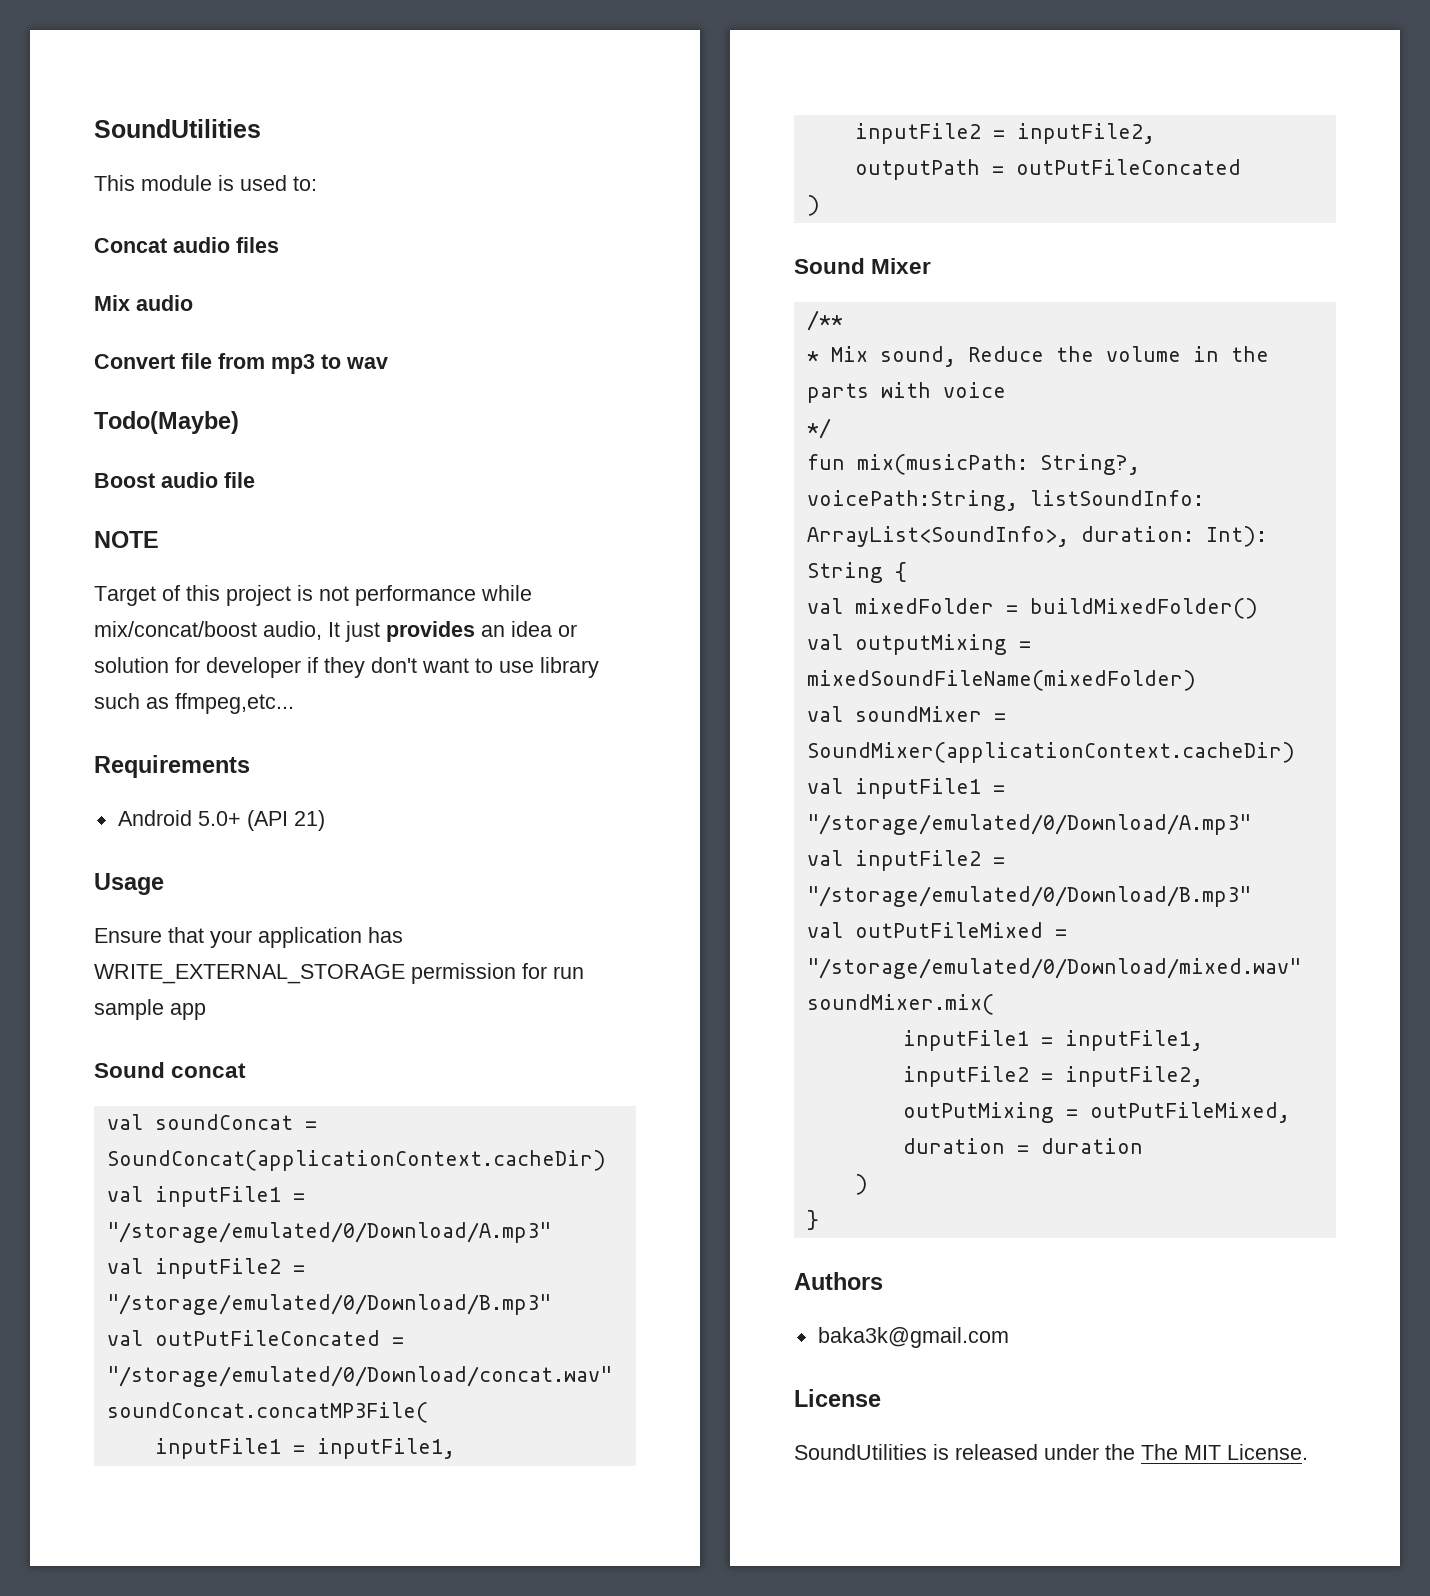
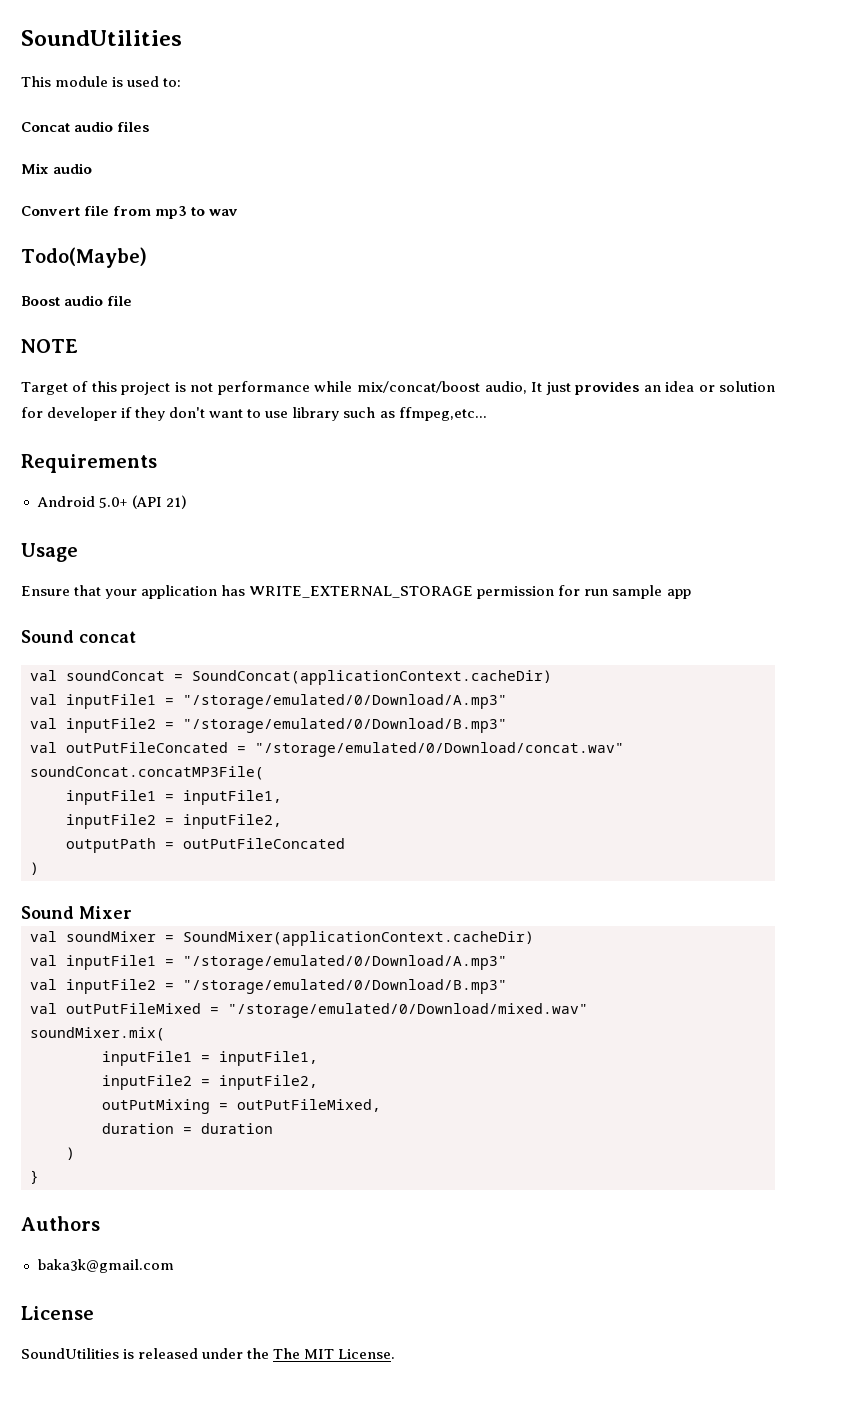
- /**
- * Mix sound, Reduce the volume in the parts with voice
- */
- fun mix(musicPath: String?, voicePath:String, listSoundInfo: ArrayList<SoundInfo>, duration: Int): String {
- val mixedFolder = buildMixedFolder()
- val outputMixing = mixedSoundFileName(mixedFolder)

